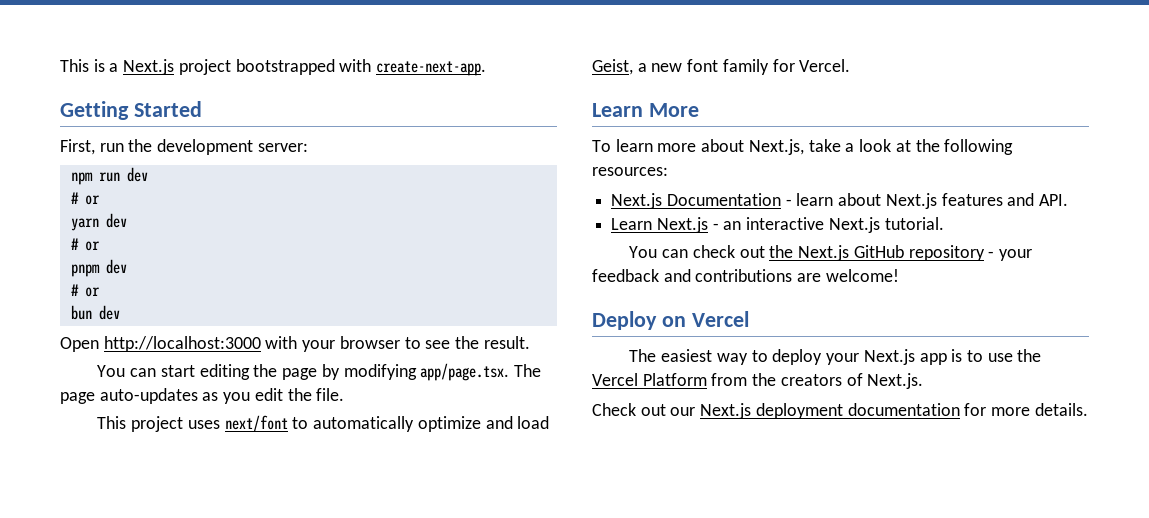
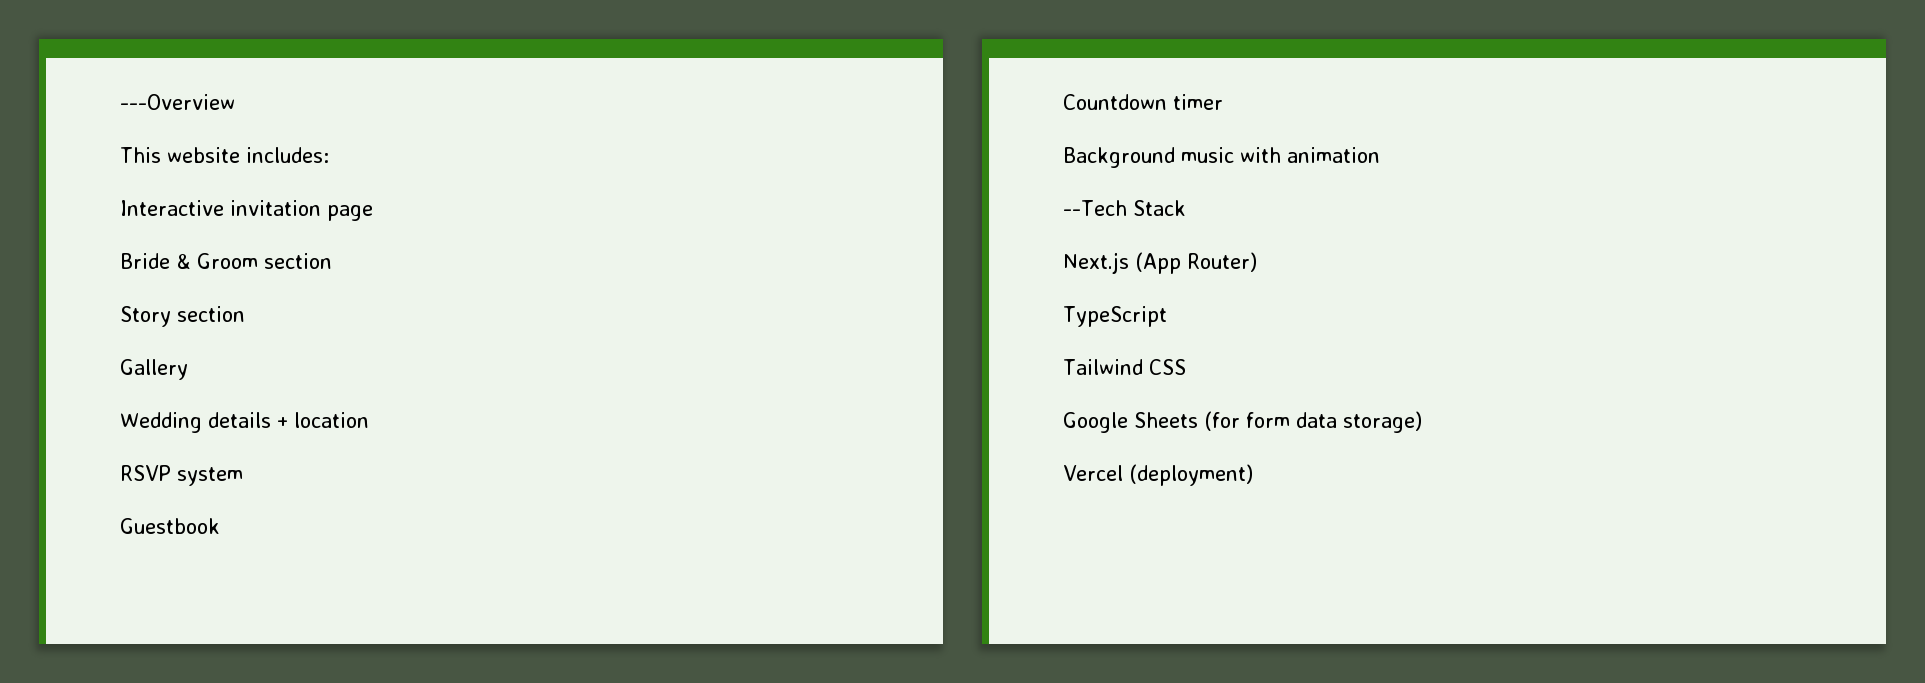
- This is a Next.js project bootstrapped with create-next-app.
- Getting Started
- First, run the development server:
- npm run dev
- # or
- yarn dev
- # or
- pnpm dev
- # or
- bun dev
- Open http://localhost:3000 with your browser to see the result.
- You can start editing the page by modifying app/page.tsx. The page auto-updates as you edit the file.
- This project uses next/font to automatically optimize and load Geist, a new font family for Vercel.
- Learn More
- To learn more about Next.js, take a look at the following resources:
- Next.js Documentation - learn about Next.js features and API.
- Learn Next.js - an interactive Next.js tutorial.
- You can check out the Next.js GitHub repository - your feedback and contributions are welcome!
- Deploy on Vercel
- The easiest way to deploy your Next.js app is to use the Vercel Platform from the creators of Next.js.
- Check out our Next.js deployment documentation for more details.
+ ---Overview
+ This website includes:
+ Interactive invitation page
+ Bride & Groom section
+ Story section
+ Gallery
+ Wedding details + location
+ RSVP system
+ Guestbook
+ Countdown timer
+ Background music with animation
+ --Tech Stack
+ Next.js (App Router)
+ TypeScript
+ Tailwind CSS
+ Google Sheets (for form data storage)
+ Vercel (deployment)

